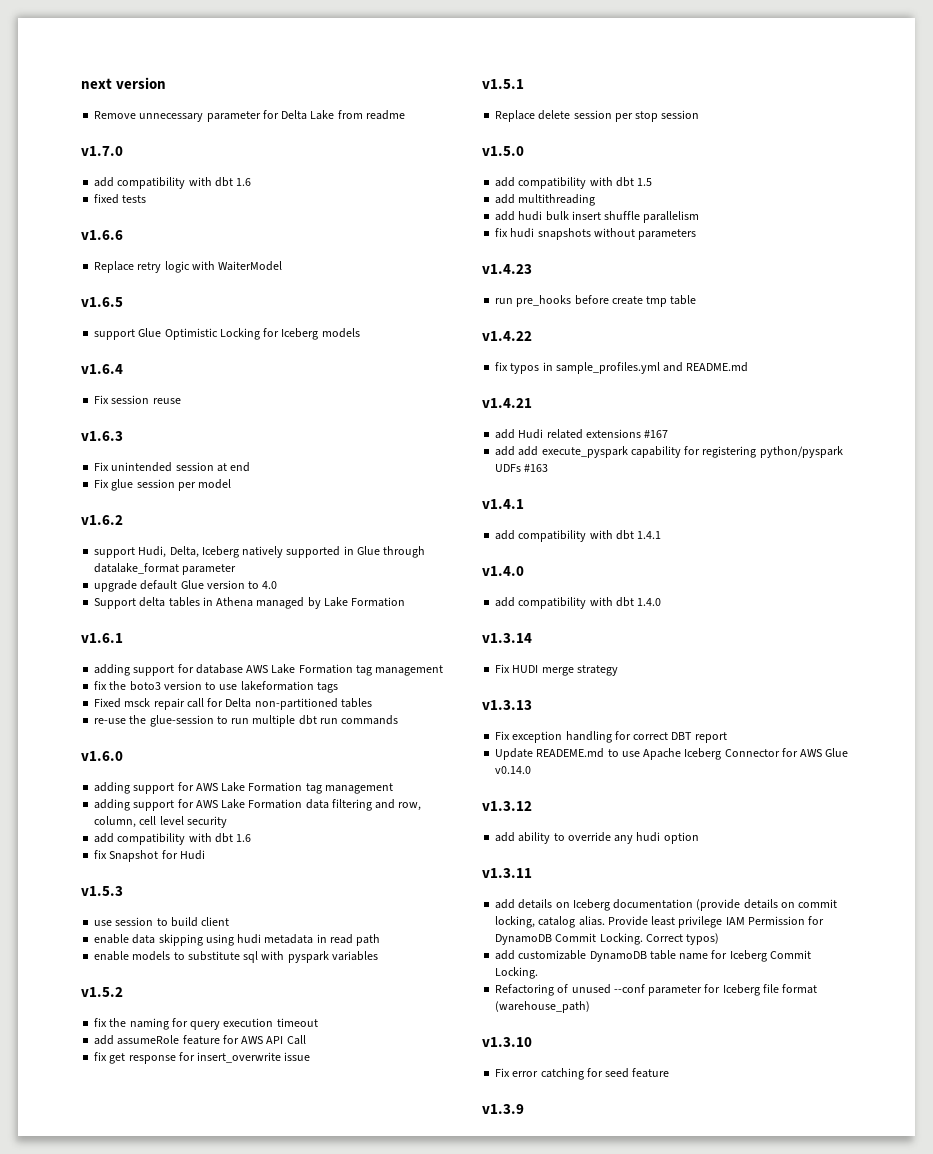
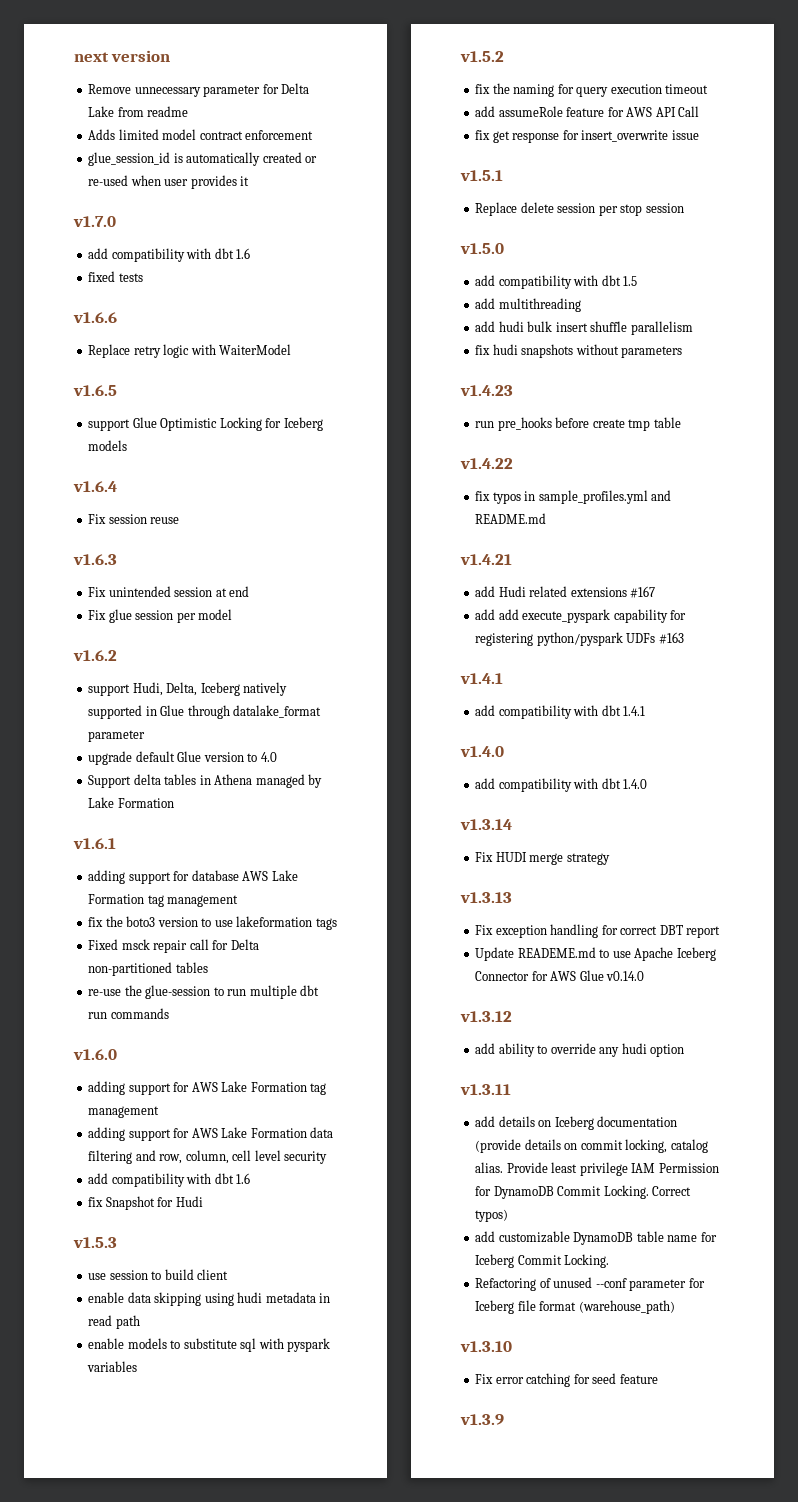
+ Adds limited model contract enforcement
+ glue_session_id is automatically created or re-used when user provides it

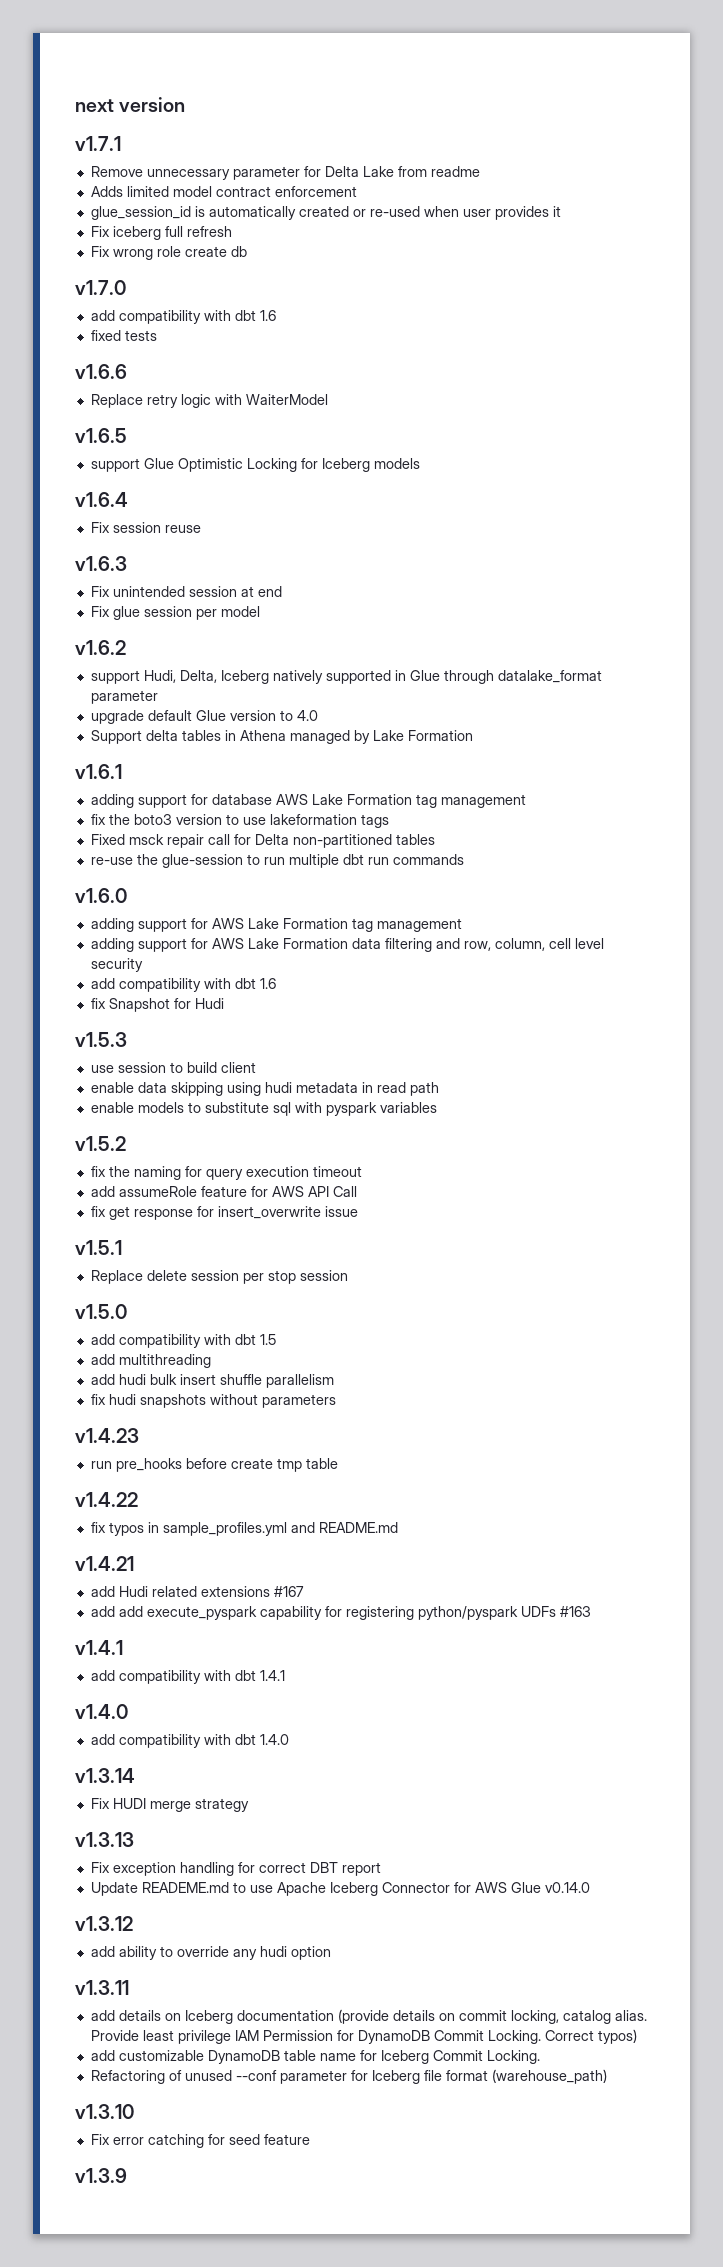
+ v1.7.1
+ Fix iceberg full refresh
+ Fix wrong role create db

